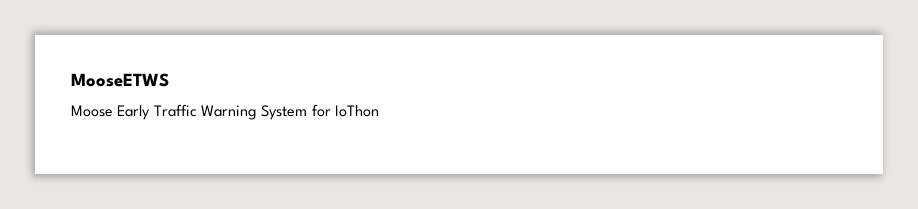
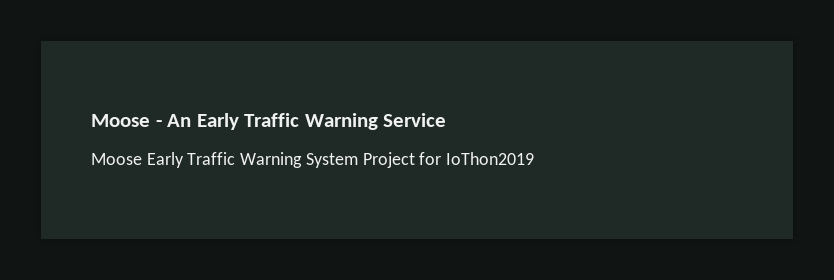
- MooseETWS
+ Moose - An Early Traffic Warning Service
- Moose Early Traffic Warning System for IoThon
+ Moose Early Traffic Warning System Project for IoThon2019

